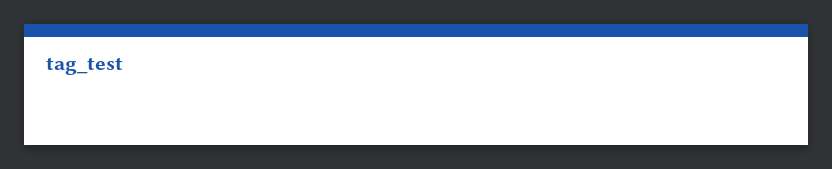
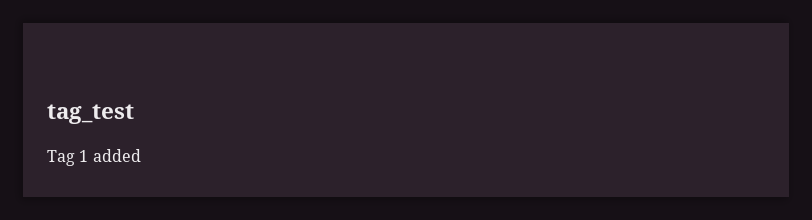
+ Tag 1 added

